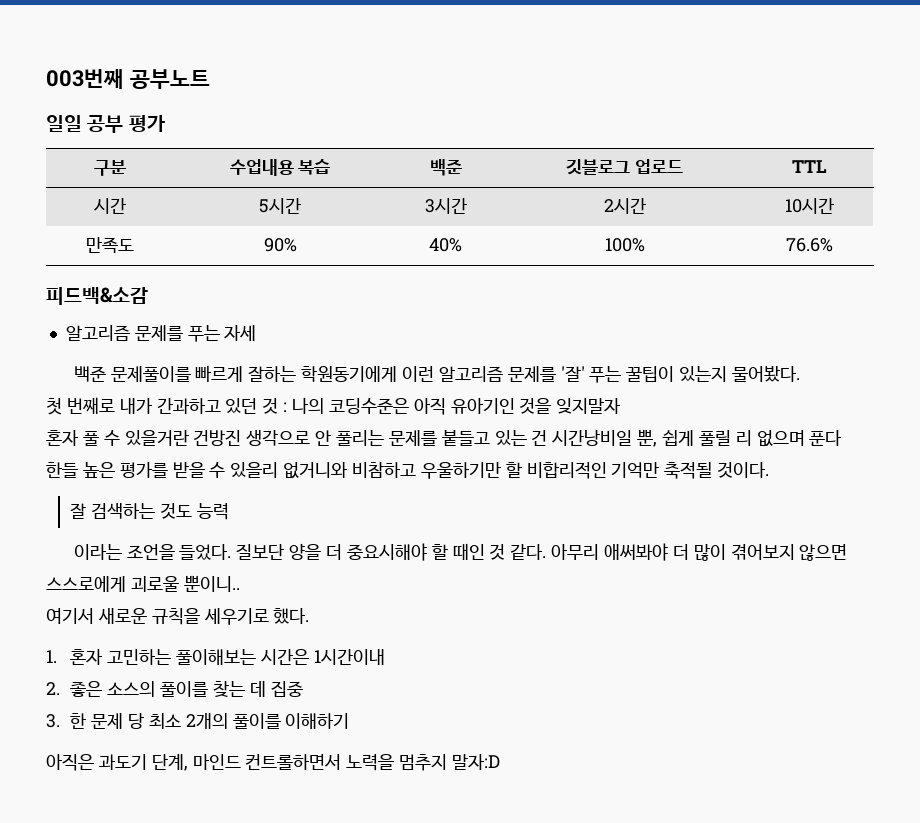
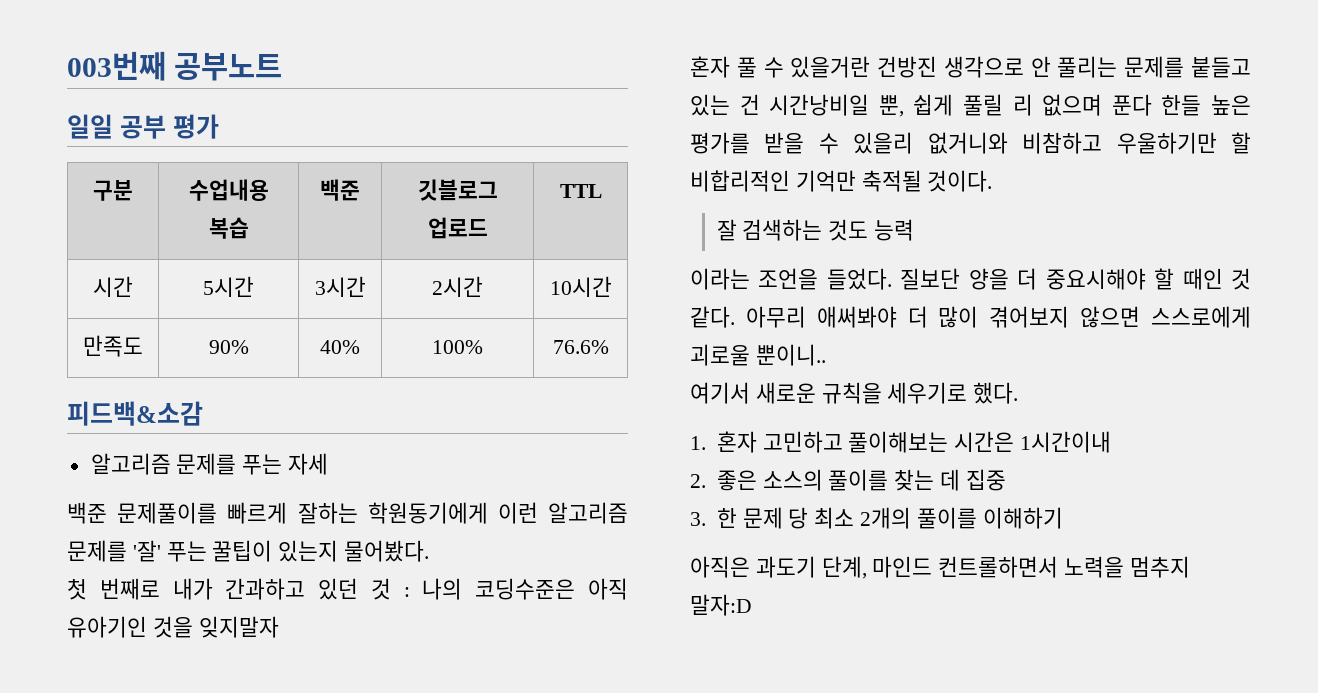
- 1. 혼자 고민하는 풀이해보는 시간은 1시간이내
+ 1. 혼자 고민하고 풀이해보는 시간은 1시간이내

